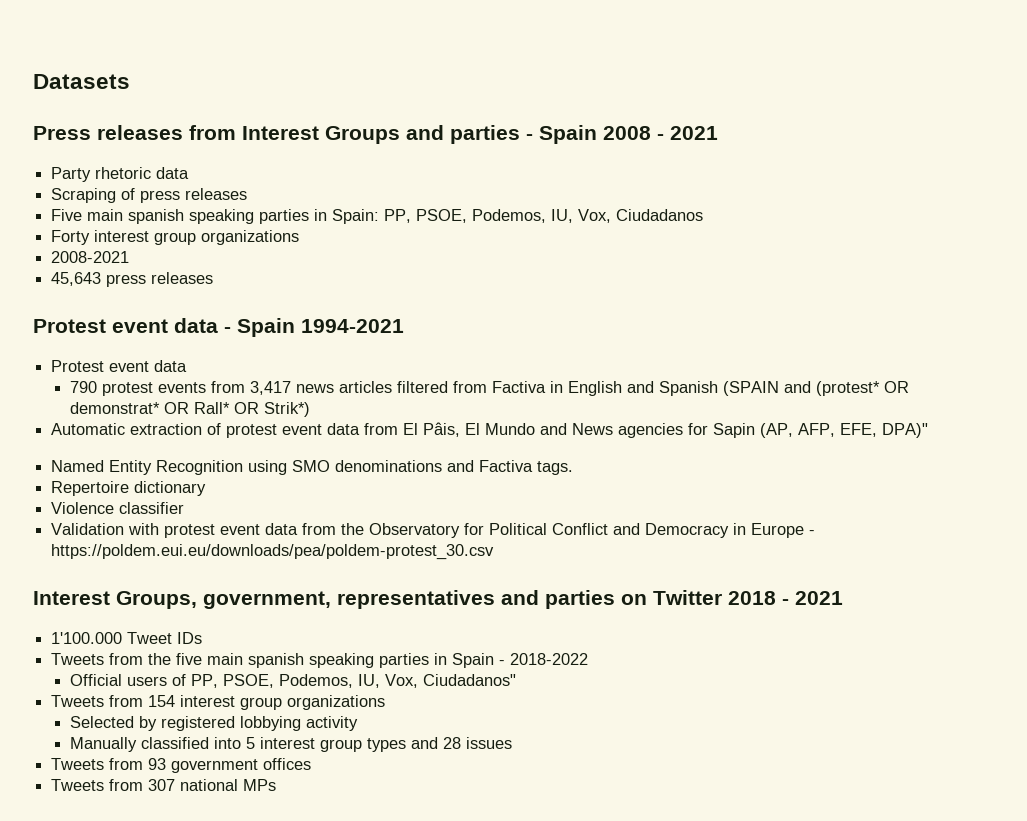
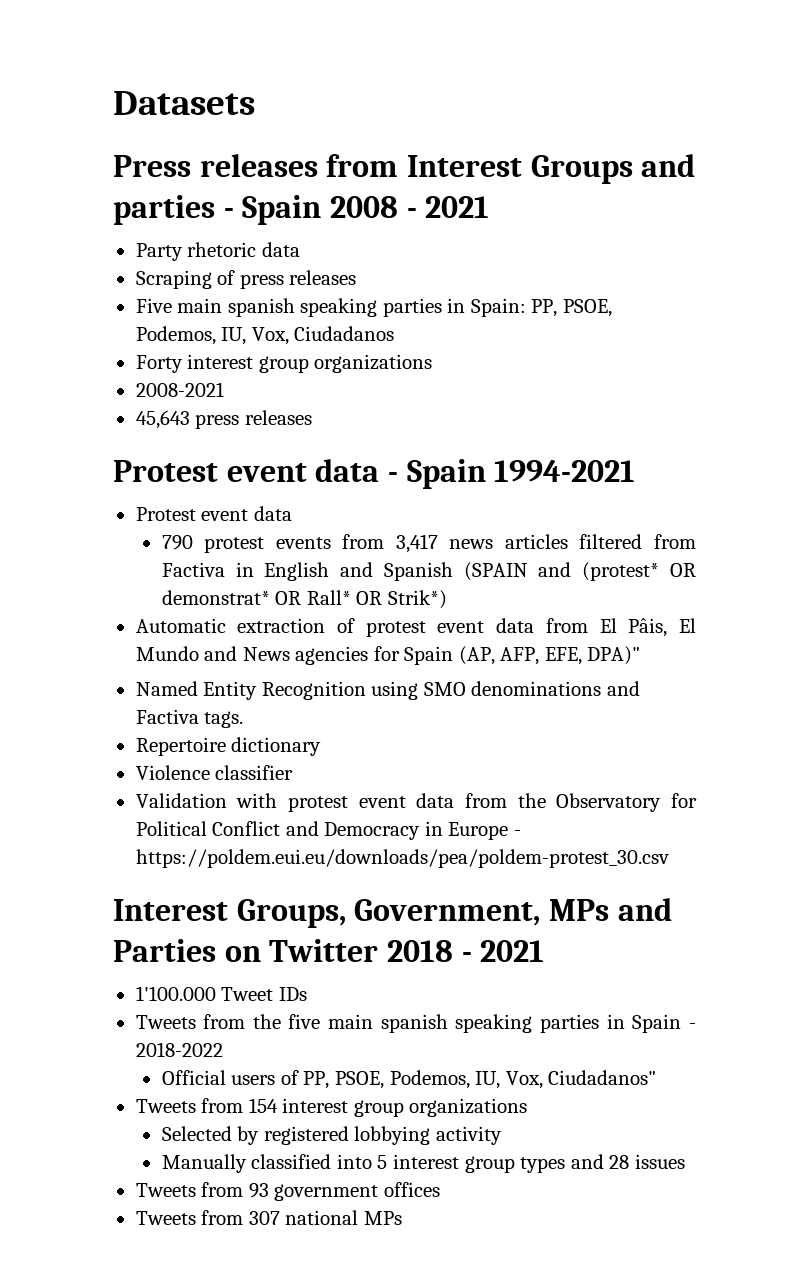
- Automatic extraction of protest event data from El Pâis, El Mundo and News agencies for Sapin (AP, AFP, EFE, DPA)"
+ Automatic extraction of protest event data from El Pâis, El Mundo and News agencies for Spain (AP, AFP, EFE, DPA)"
- Interest Groups, government, representatives and parties on Twitter 2018 - 2021
+ Interest Groups, Government, MPs and Parties on Twitter 2018 - 2021

